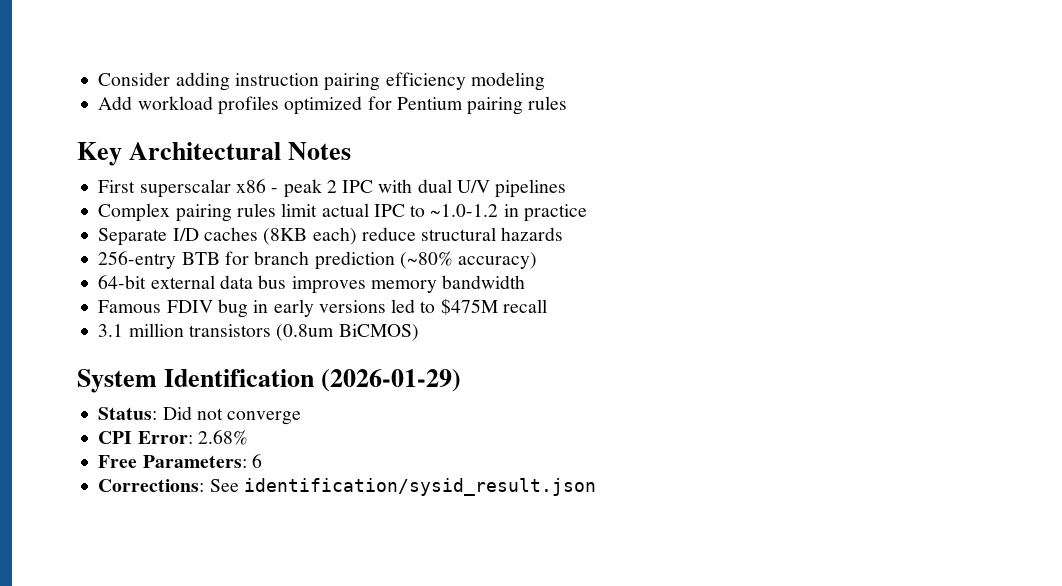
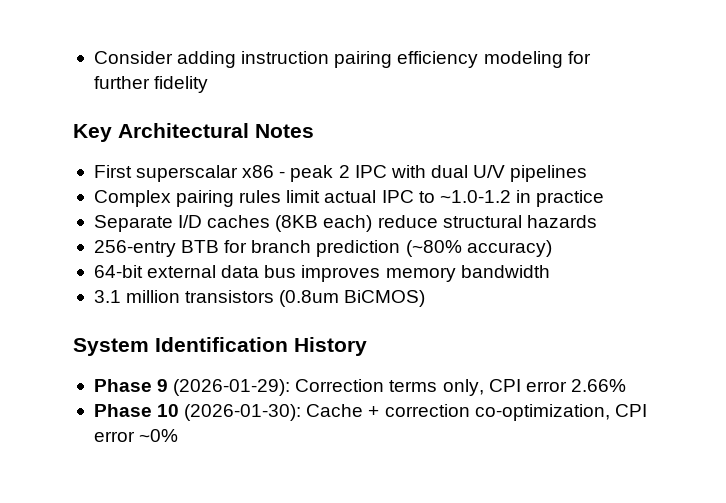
- Consider adding instruction pairing efficiency modeling
- Add workload profiles optimized for Pentium pairing rules
+ Consider adding instruction pairing efficiency modeling for further fidelity
- Famous FDIV bug in early versions led to $475M recall
- System Identification (2026-01-29)
- Status: Did not converge
- CPI Error: 2.68%
- Free Parameters: 6
- Corrections: See identification/sysid_result.json
+ System Identification History
+ Phase 9 (2026-01-29): Correction terms only, CPI error 2.66%
+ Phase 10 (2026-01-30): Cache + correction co-optimization, CPI error ~0%

